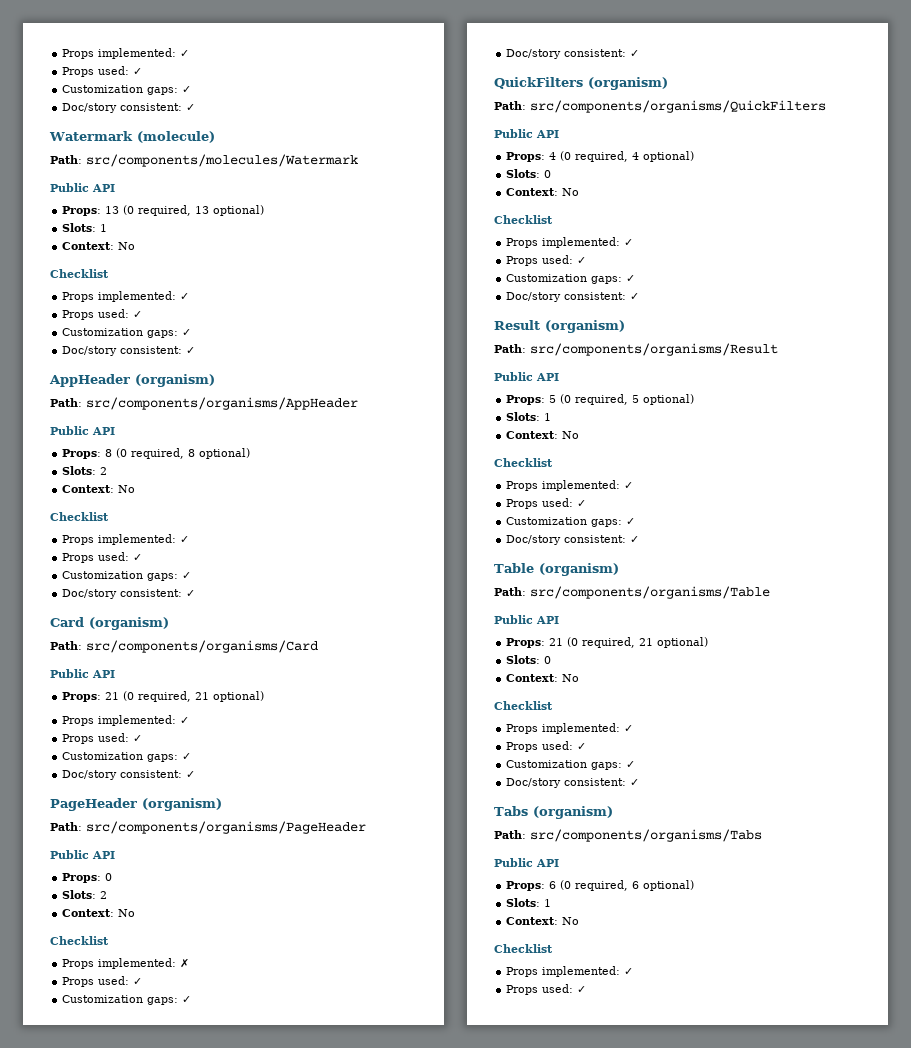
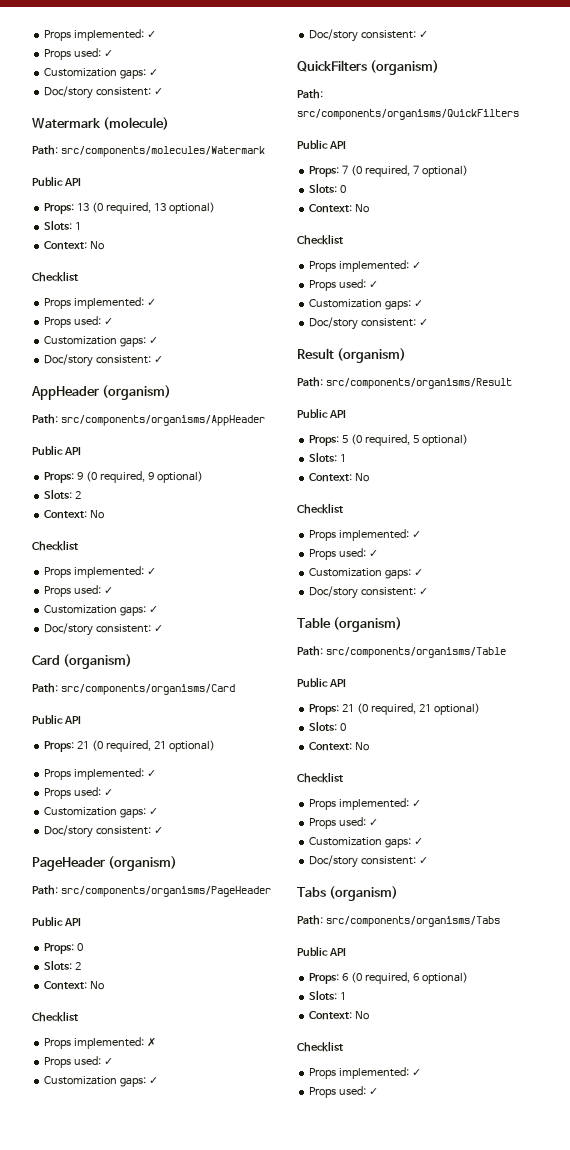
- Props: 8 (0 required, 8 optional)
+ Props: 9 (0 required, 9 optional)
- Props: 4 (0 required, 4 optional)
+ Props: 7 (0 required, 7 optional)

